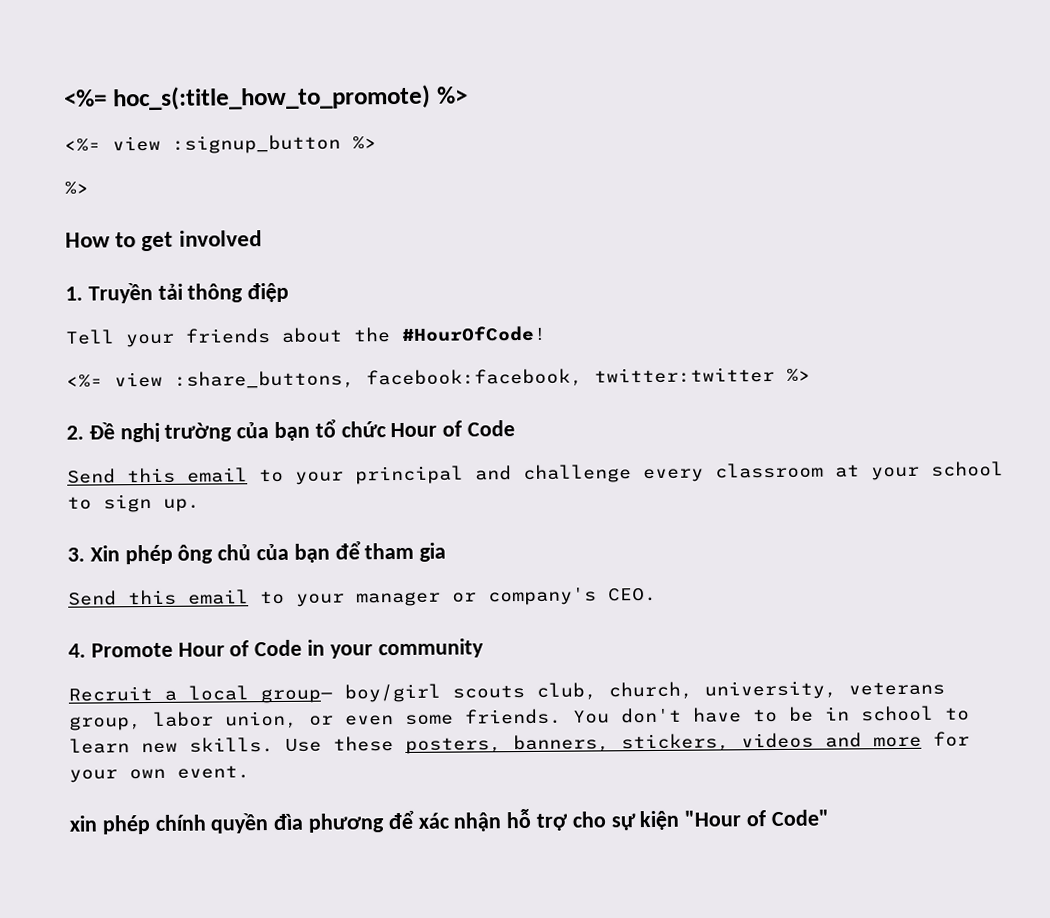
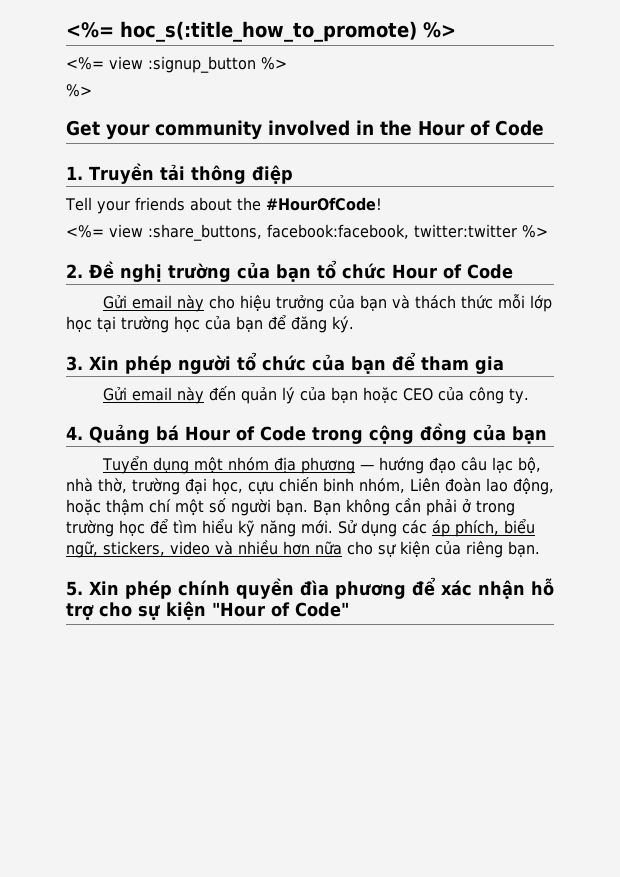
- How to get involved
+ Get your community involved in the Hour of Code
- Send this email to your principal and challenge every classroom at your school to sign up.
+ Gửi email này cho hiệu trưởng của bạn và thách thức mỗi lớp học tại trường học của bạn để đăng ký.
- 3. Xin phép ông chủ của bạn để tham gia
+ 3. Xin phép người tổ chức của bạn để tham gia
- Send this email to your manager or company's CEO.
+ Gửi email này đến quản lý của bạn hoặc CEO của công ty.
- 4. Promote Hour of Code in your community
- Recruit a local group— boy/girl scouts club, church, university, veterans group, labor union, or even some friends. You don't have to be in school to learn new skills. Use these posters, banners, stickers, videos and more for your own event.
- xin phép chính quyền đìa phương để xác nhận hỗ trợ cho sự kiện "Hour of Code"
+ 4. Quảng bá Hour of Code trong cộng đồng của bạn
+ Tuyển dụng một nhóm địa phương — hướng đạo câu lạc bộ, nhà thờ, trường đại học, cựu chiến binh nhóm, Liên đoàn lao động, hoặc thậm chí một số người bạn. Bạn không cần phải ở trong trường học để tìm hiểu kỹ năng mới. Sử dụng các áp phích, biểu ngữ, stickers, video và nhiều hơn nữa cho sự kiện của riêng bạn.
+ 5. Xin phép chính quyền đìa phương để xác nhận hỗ trợ cho sự kiện "Hour of Code"

